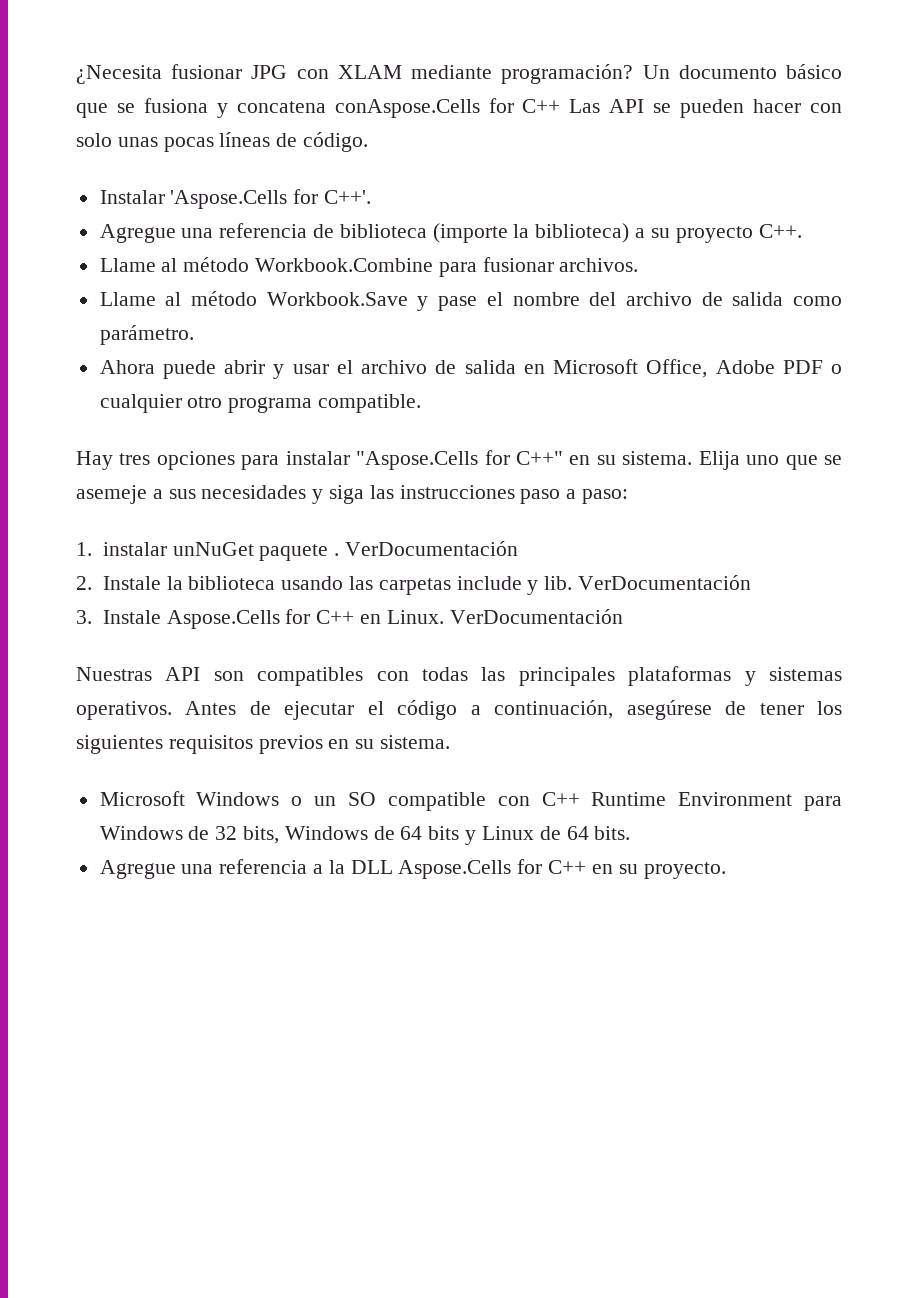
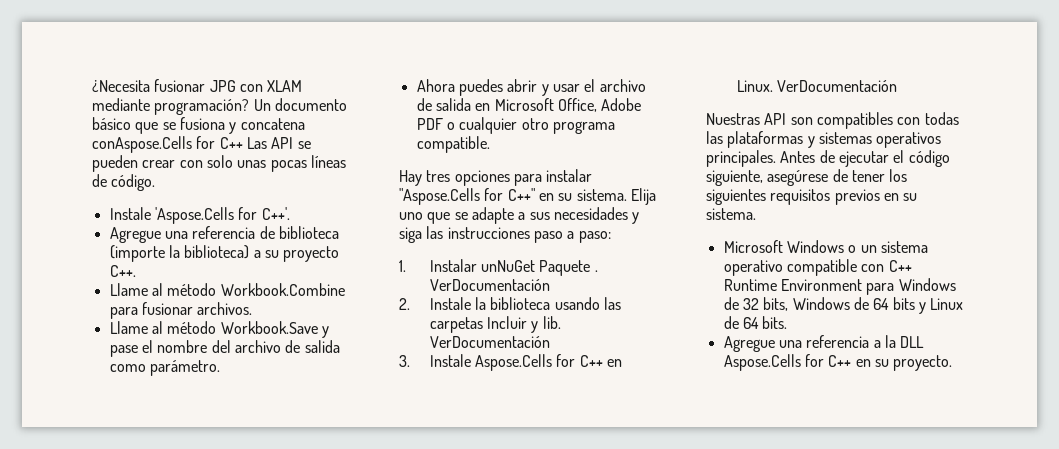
- Un documento básico que se fusiona y concatena conAspose.Cells for C++ Las API se pueden hacer con solo unas pocas líneas de código.
+ Un documento básico que se fusiona y concatena conAspose.Cells for C++ Las API se pueden crear con solo unas pocas líneas de código.
- Instalar 'Aspose.Cells for C++'.
+ Instale 'Aspose.Cells for C++'.
- Ahora puede abrir y usar el archivo de salida en Microsoft Office, Adobe PDF o cualquier otro programa compatible.
+ Ahora puedes abrir y usar el archivo de salida en Microsoft Office, Adobe PDF o cualquier otro programa compatible.
- Elija uno que se asemeje a sus necesidades y siga las instrucciones paso a paso:
+ Elija uno que se adapte a sus necesidades y siga las instrucciones paso a paso:
- 1. instalar unNuGet paquete .
+ 1. Instalar unNuGet Paquete .
- 2. Instale la biblioteca usando las carpetas include y lib.
+ 2. Instale la biblioteca usando las carpetas Incluir y lib.
- Nuestras API son compatibles con todas las principales plataformas y sistemas operativos.
+ Nuestras API son compatibles con todas las plataformas y sistemas operativos principales.
- Antes de ejecutar el código a continuación, asegúrese de tener los siguientes requisitos previos en su sistema.
+ Antes de ejecutar el código siguiente, asegúrese de tener los siguientes requisitos previos en su sistema.
- Microsoft Windows o un SO compatible con C++ Runtime Environment para Windows de 32 bits, Windows de 64 bits y Linux de 64 bits.
+ Microsoft Windows o un sistema operativo compatible con C++ Runtime Environment para Windows de 32 bits, Windows de 64 bits y Linux de 64 bits.

